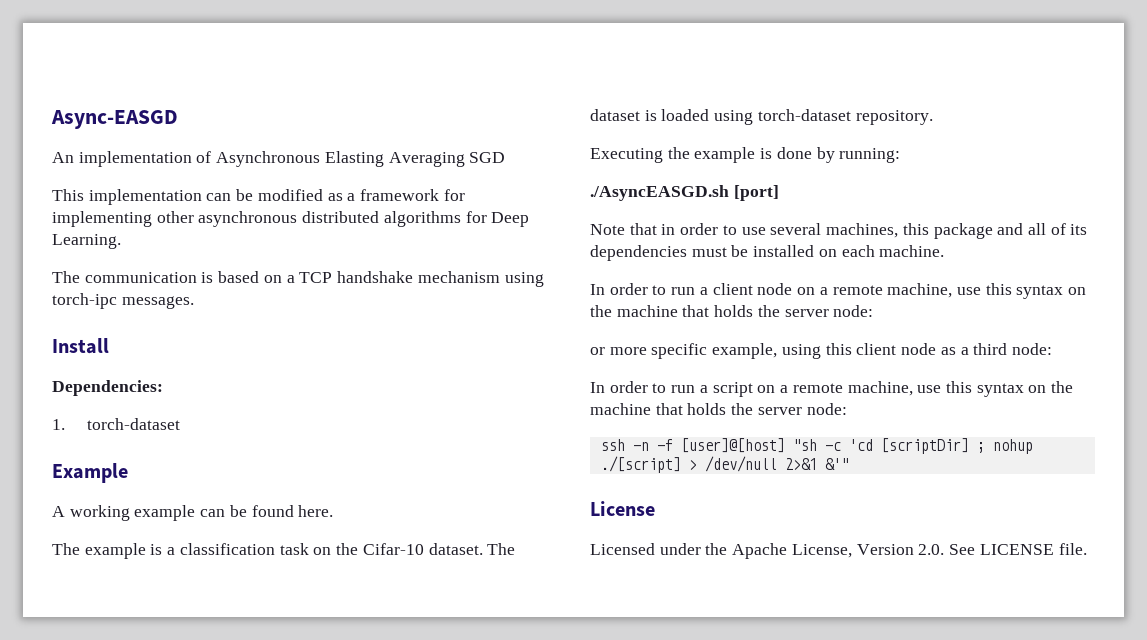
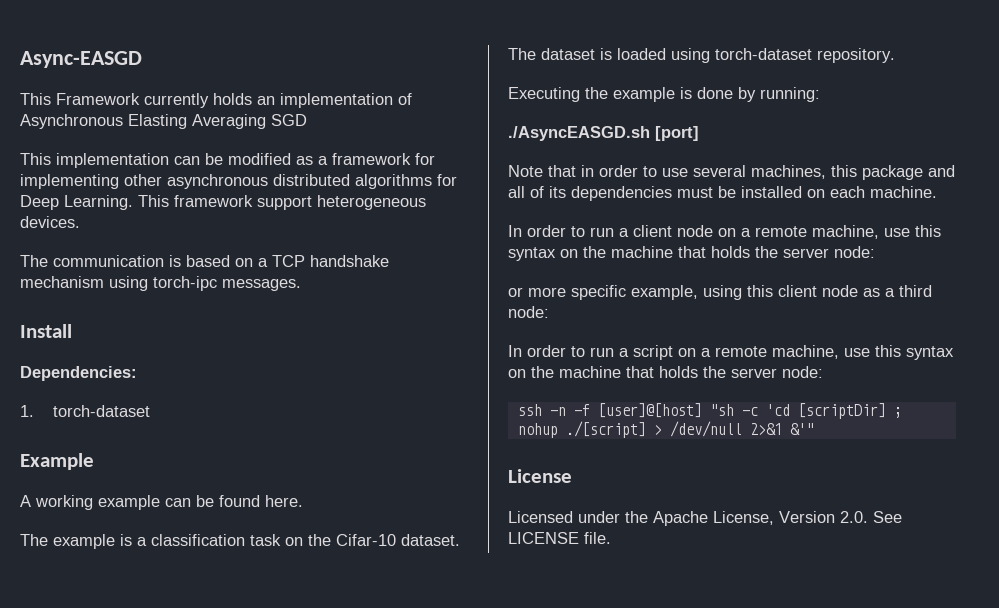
- An implementation of Asynchronous Elasting Averaging SGD
+ This Framework currently holds an implementation of Asynchronous Elasting Averaging SGD
+ This framework support heterogeneous devices.

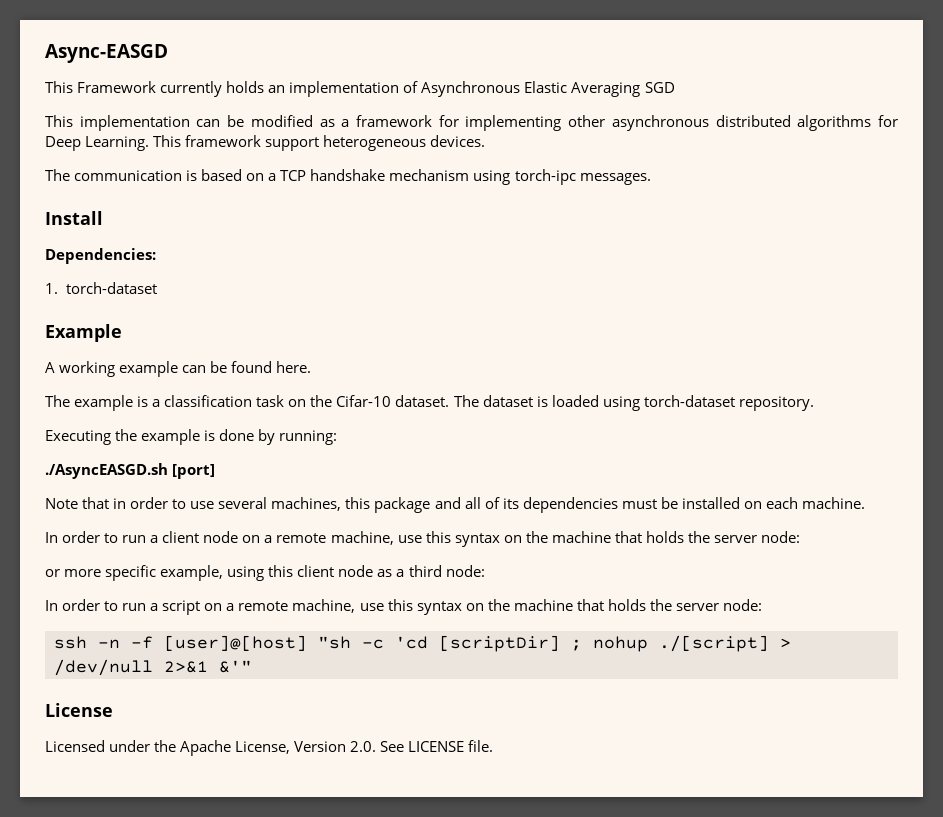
- This Framework currently holds an implementation of Asynchronous Elasting Averaging SGD
+ This Framework currently holds an implementation of Asynchronous Elastic Averaging SGD

